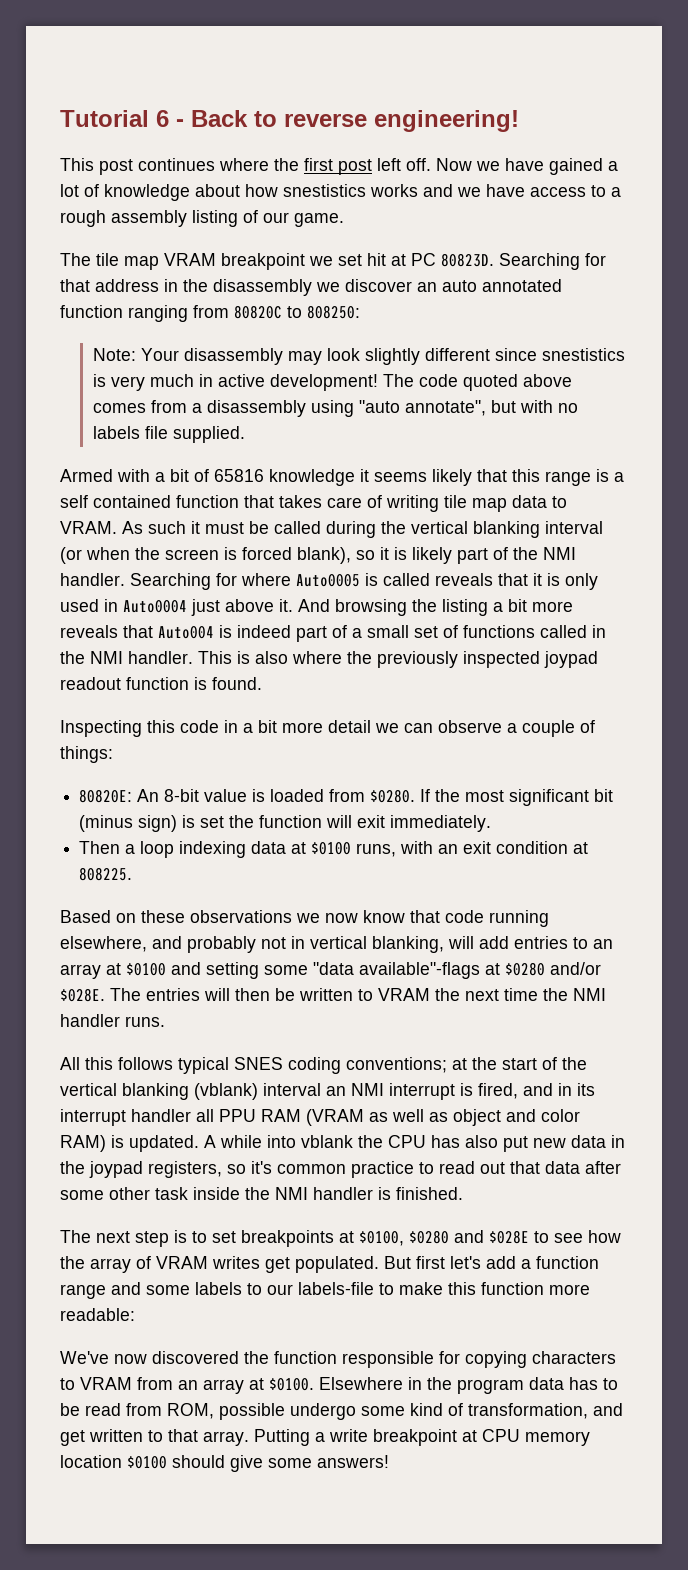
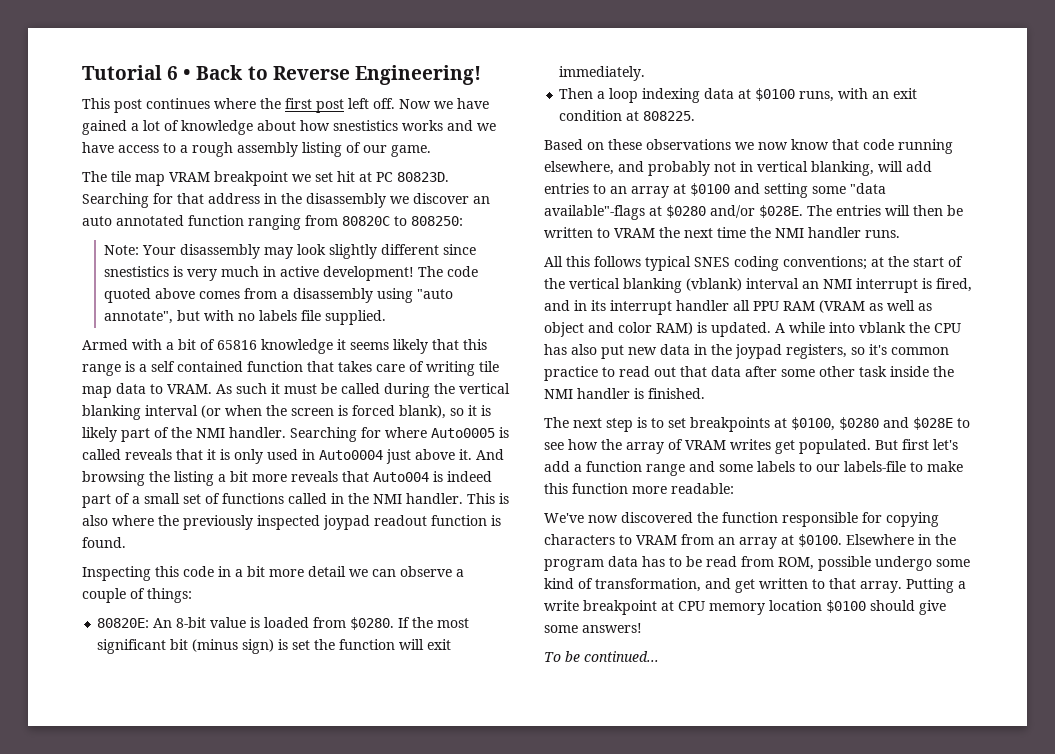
- Tutorial 6 - Back to reverse engineering!
+ Tutorial 6 • Back to Reverse Engineering!
+ To be continued...

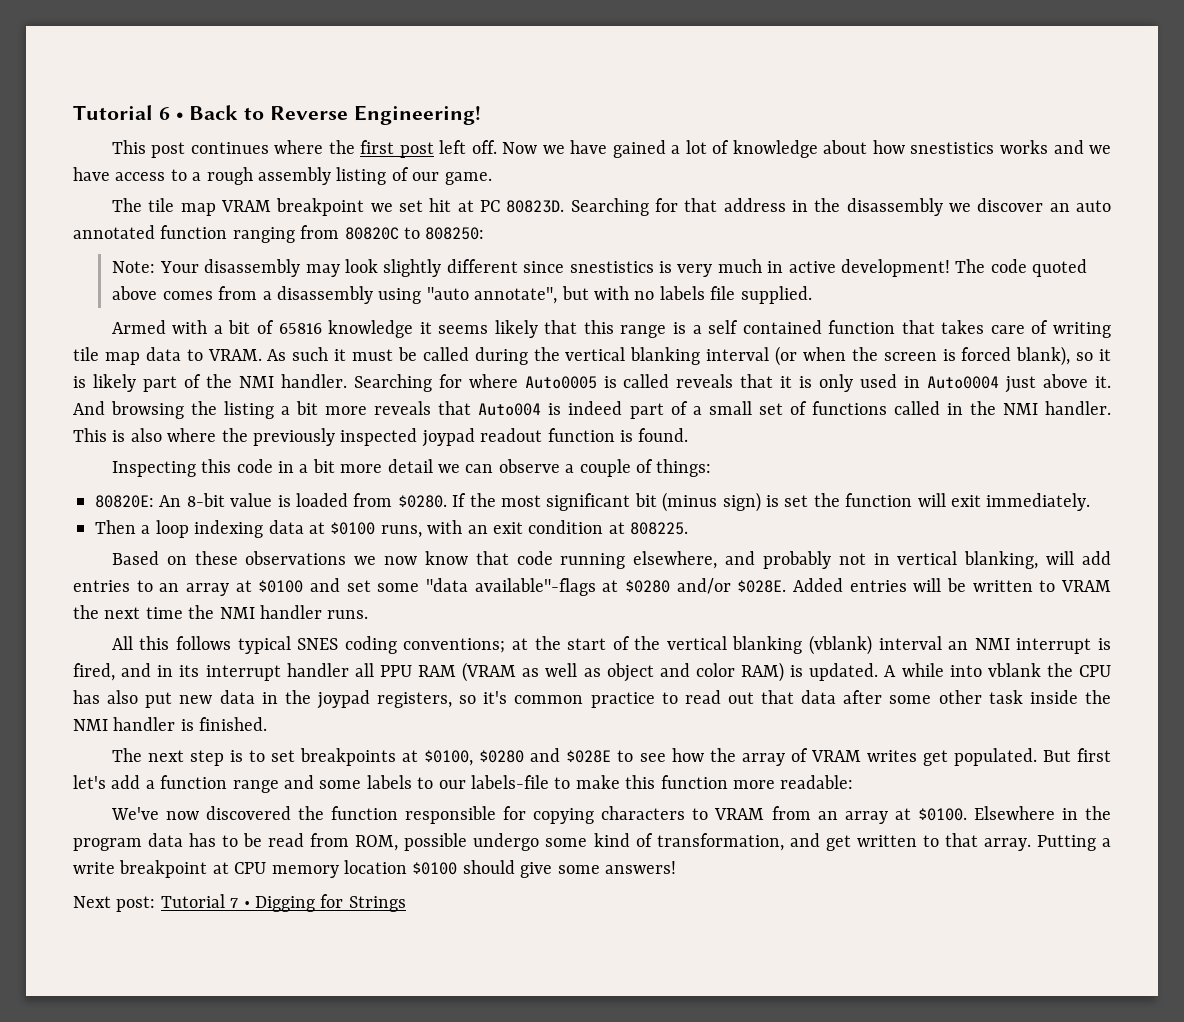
- Based on these observations we now know that code running elsewhere, and probably not in vertical blanking, will add entries to an array at $0100 and setting some "data available"-flags at $0280 and/or $028E.
+ Based on these observations we now know that code running elsewhere, and probably not in vertical blanking, will add entries to an array at $0100 and set some "data available"-flags at $0280 and/or $028E.
- The entries will then be written to VRAM the next time the NMI handler runs.
+ Added entries will be written to VRAM the next time the NMI handler runs.
- To be continued...
+ Next post: Tutorial 7 • Digging for Strings

